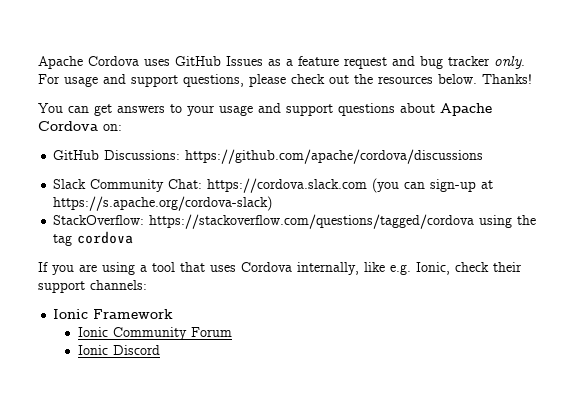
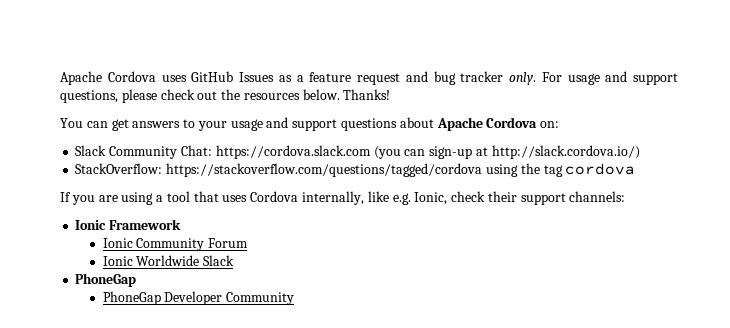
- GitHub Discussions: https://github.com/apache/cordova/discussions
- Slack Community Chat: https://cordova.slack.com (you can sign-up at https://s.apache.org/cordova-slack)
+ Slack Community Chat: https://cordova.slack.com (you can sign-up at http://slack.cordova.io/)
- Ionic Discord
+ Ionic Worldwide Slack
+ PhoneGap
+ PhoneGap Developer Community

